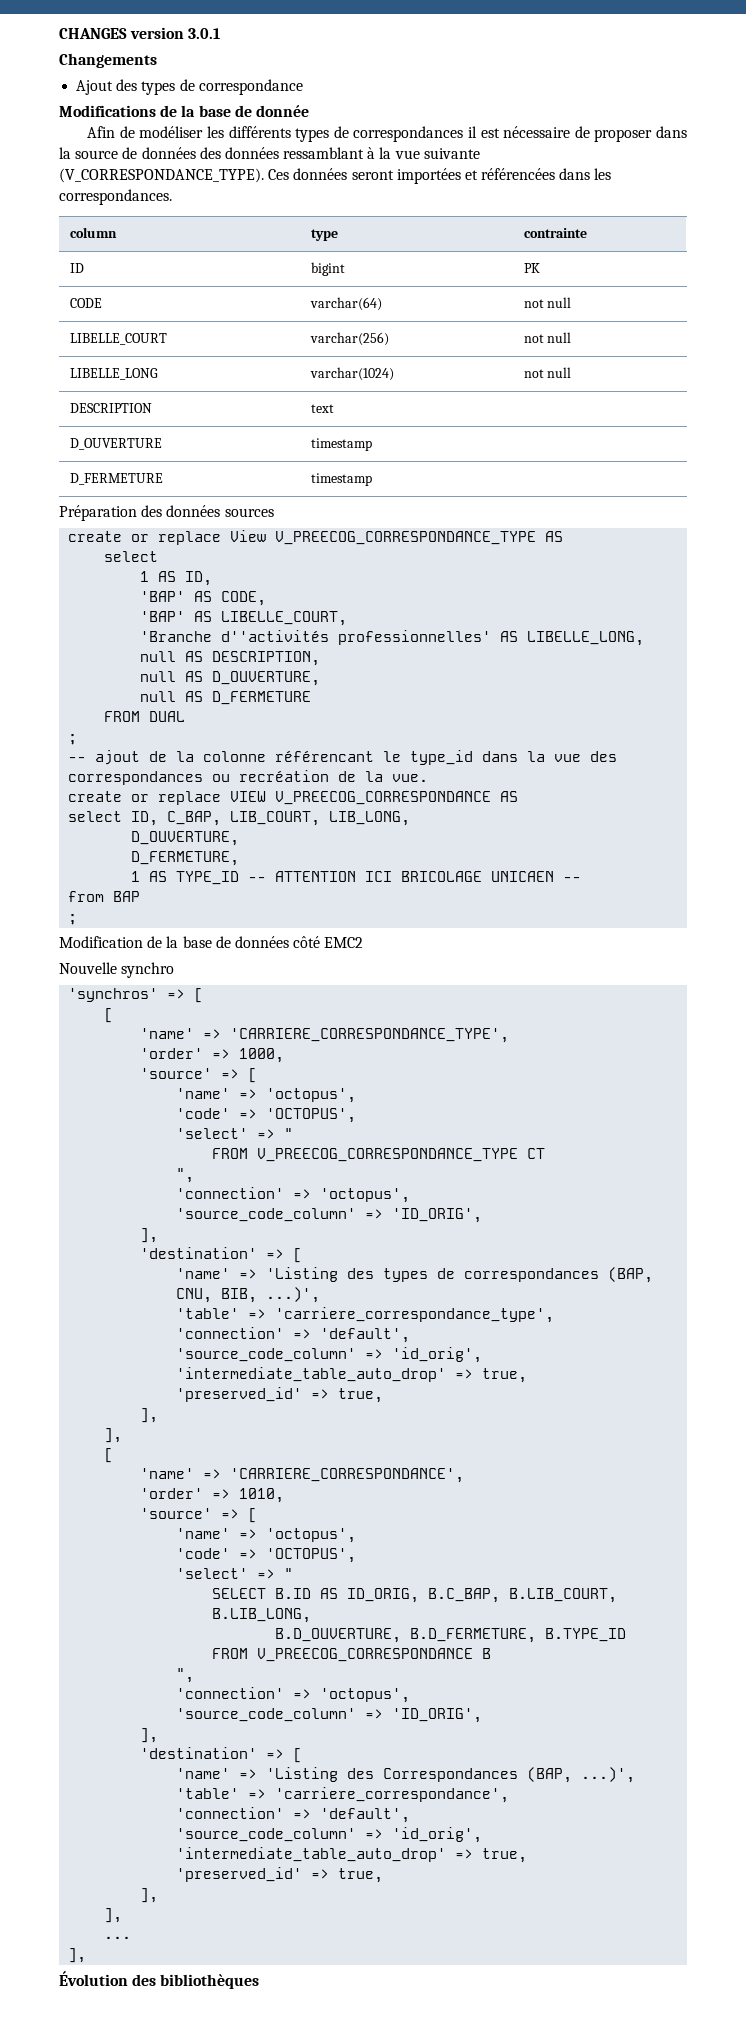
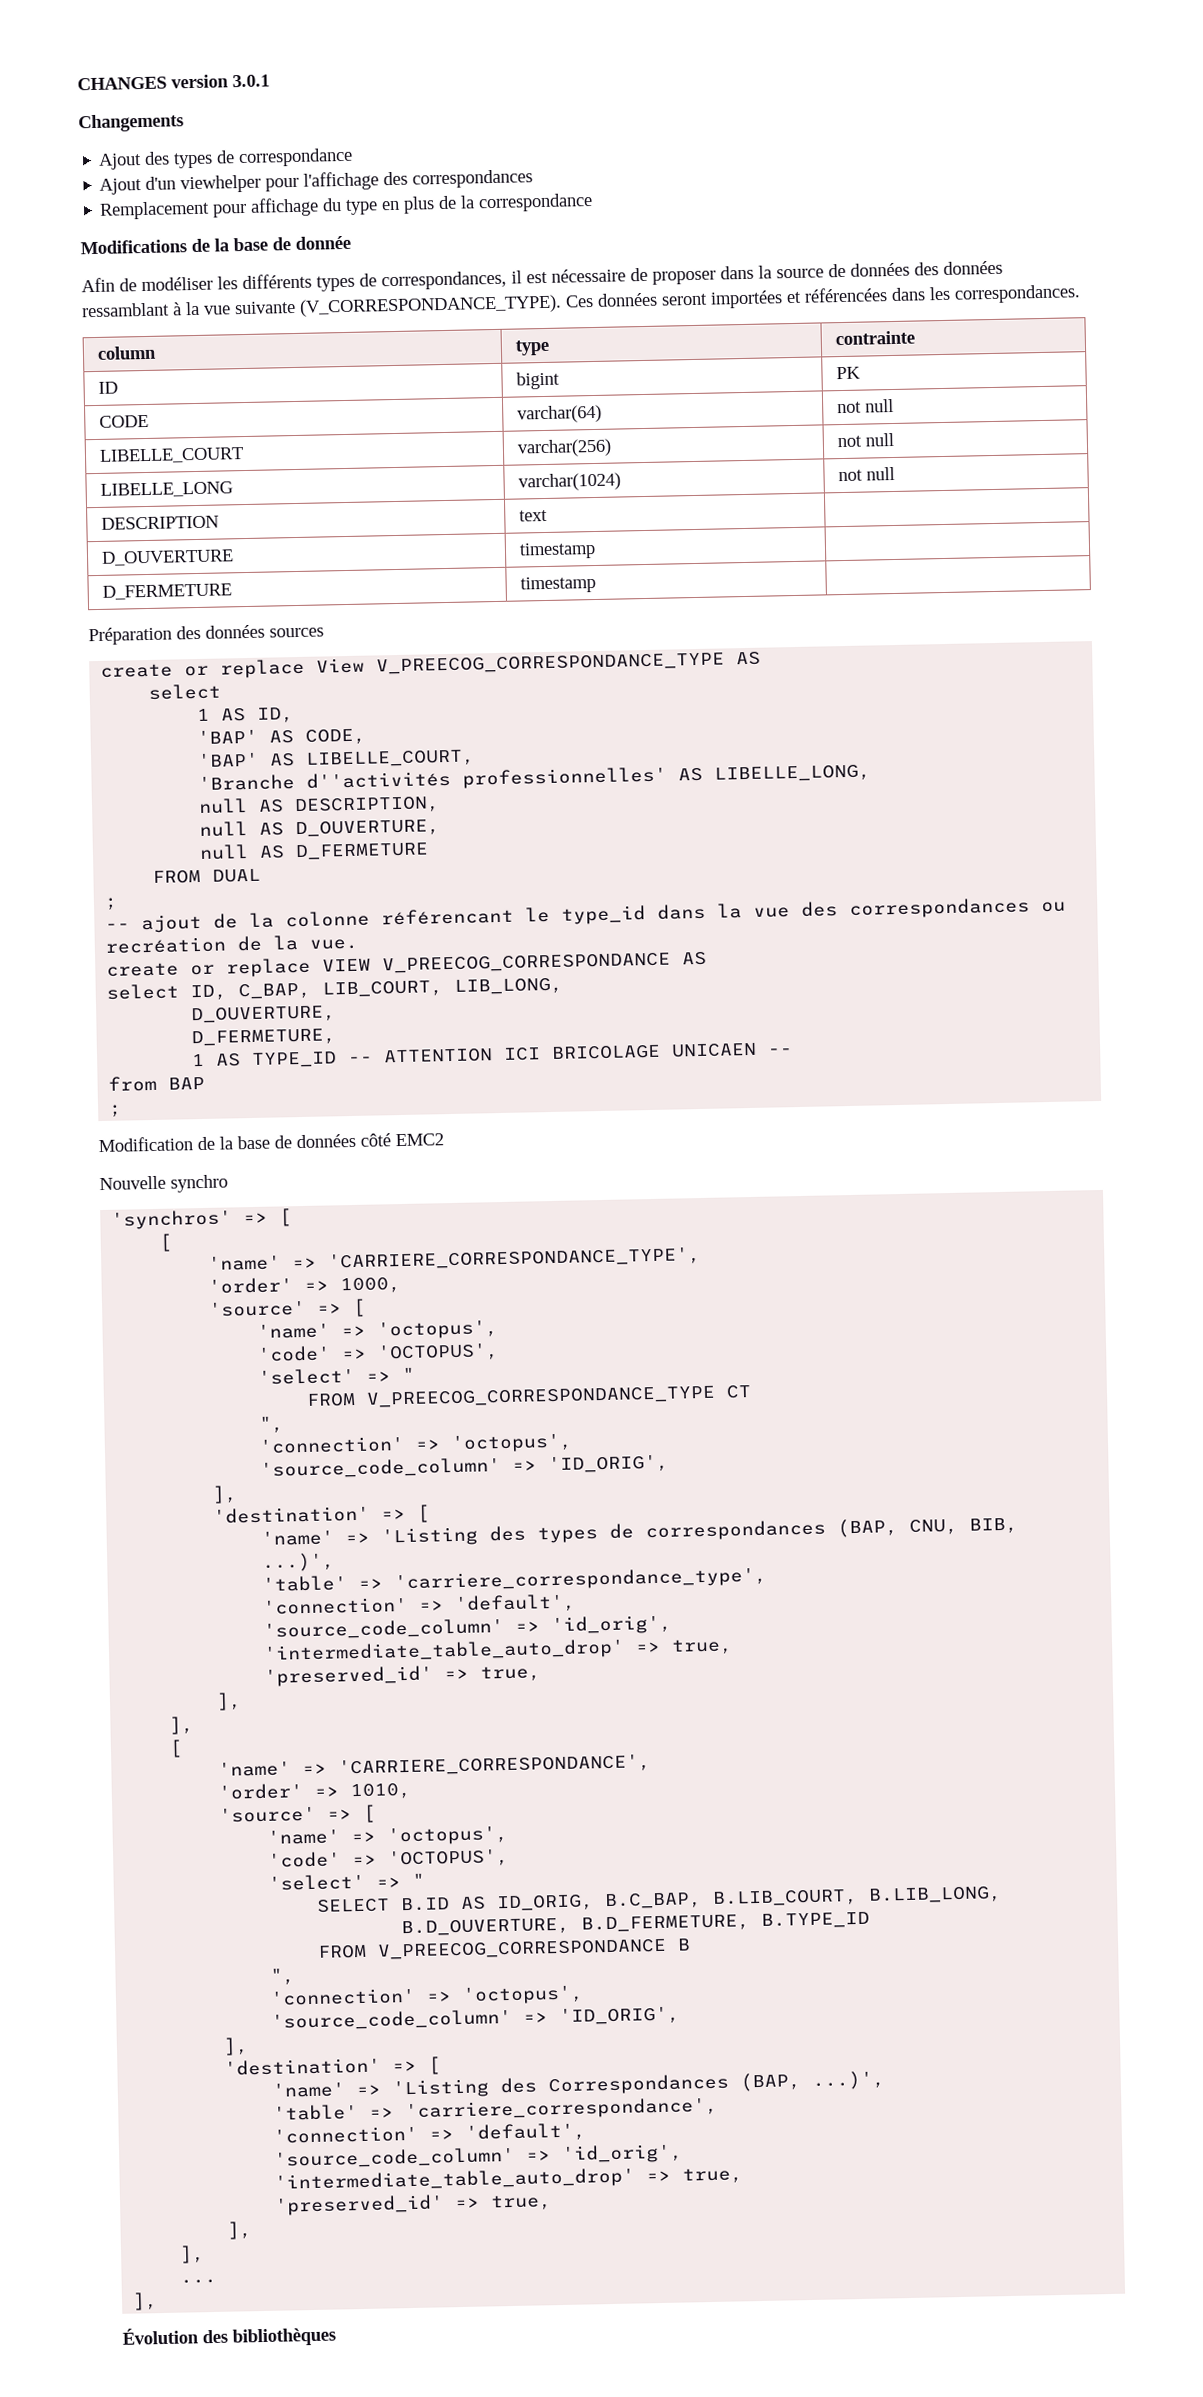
+ Ajout d'un viewhelper pour l'affichage des correspondances
+ Remplacement pour affichage du type en plus de la correspondance
- Afin de modéliser les différents types de correspondances il est nécessaire de proposer dans la source de données des données ressamblant à la vue suivante (V_CORRESPONDANCE_TYPE).
+ Afin de modéliser les différents types de correspondances, il est nécessaire de proposer dans la source de données des données ressamblant à la vue suivante (V_CORRESPONDANCE_TYPE).

